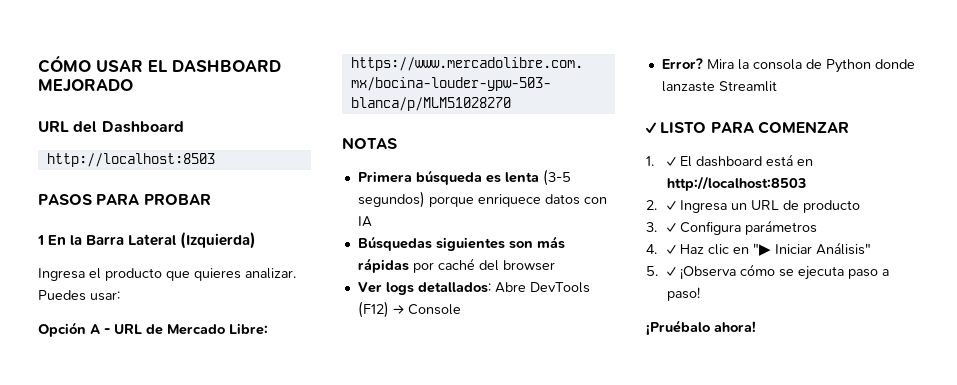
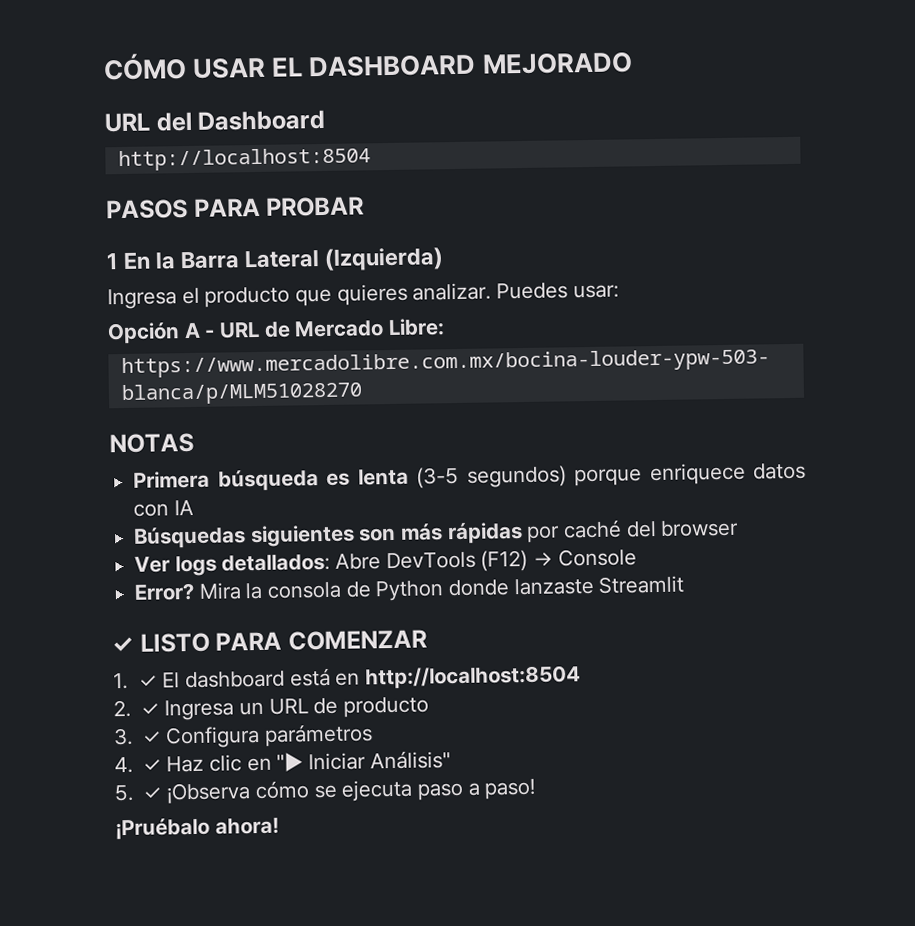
  URL del Dashboard
- http://localhost:8503
+ http://localhost:8504
- 1. ✓ El dashboard está en http://localhost:8503
+ 1. ✓ El dashboard está en http://localhost:8504

